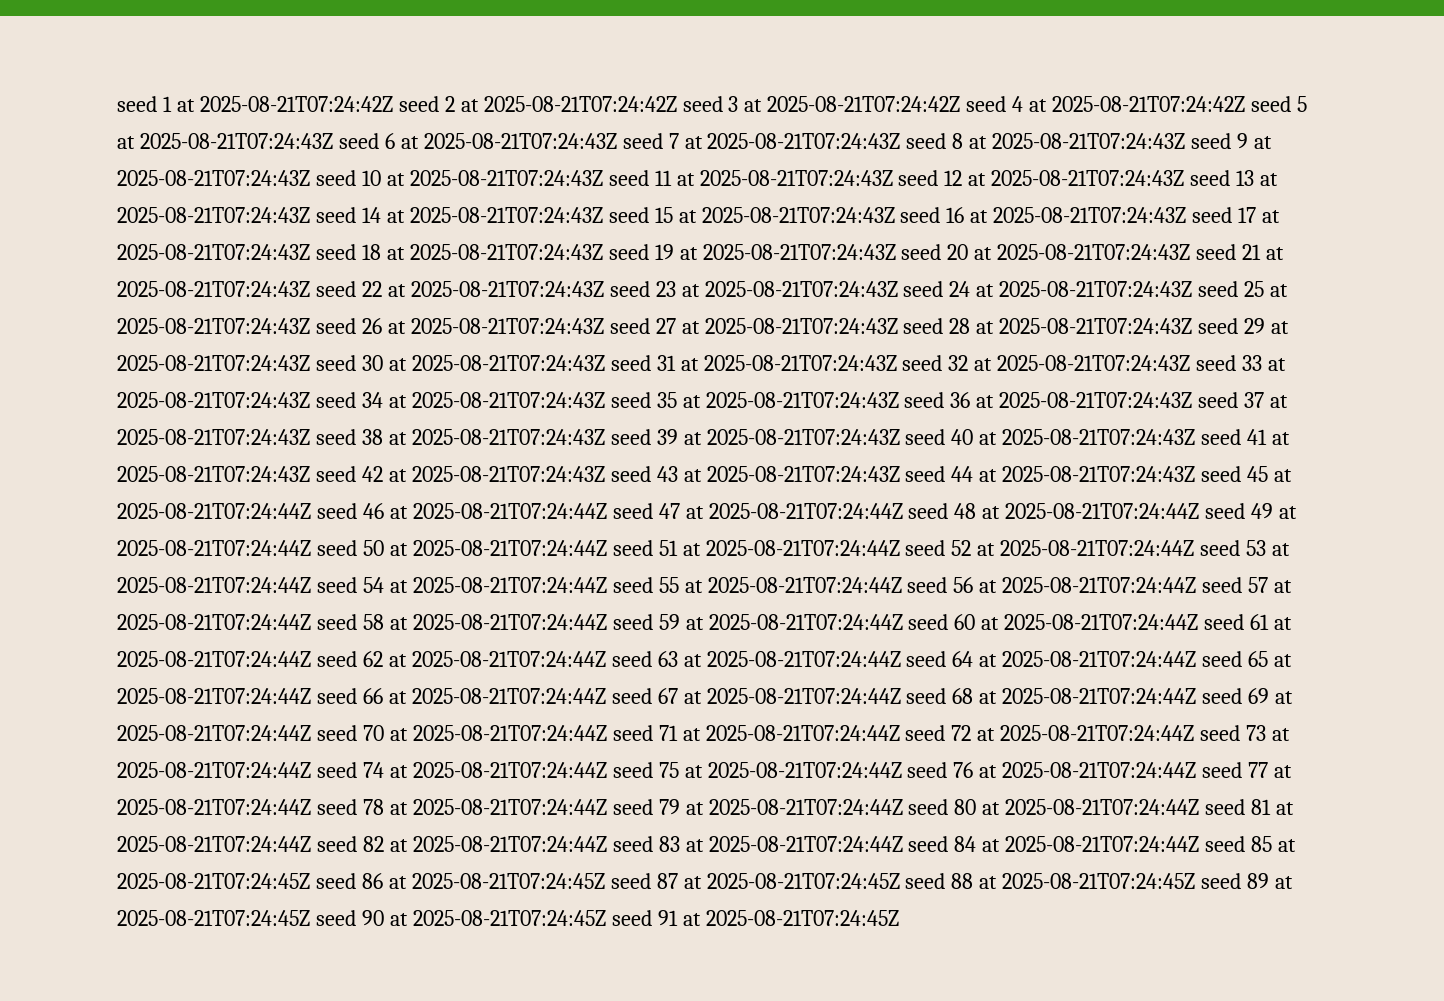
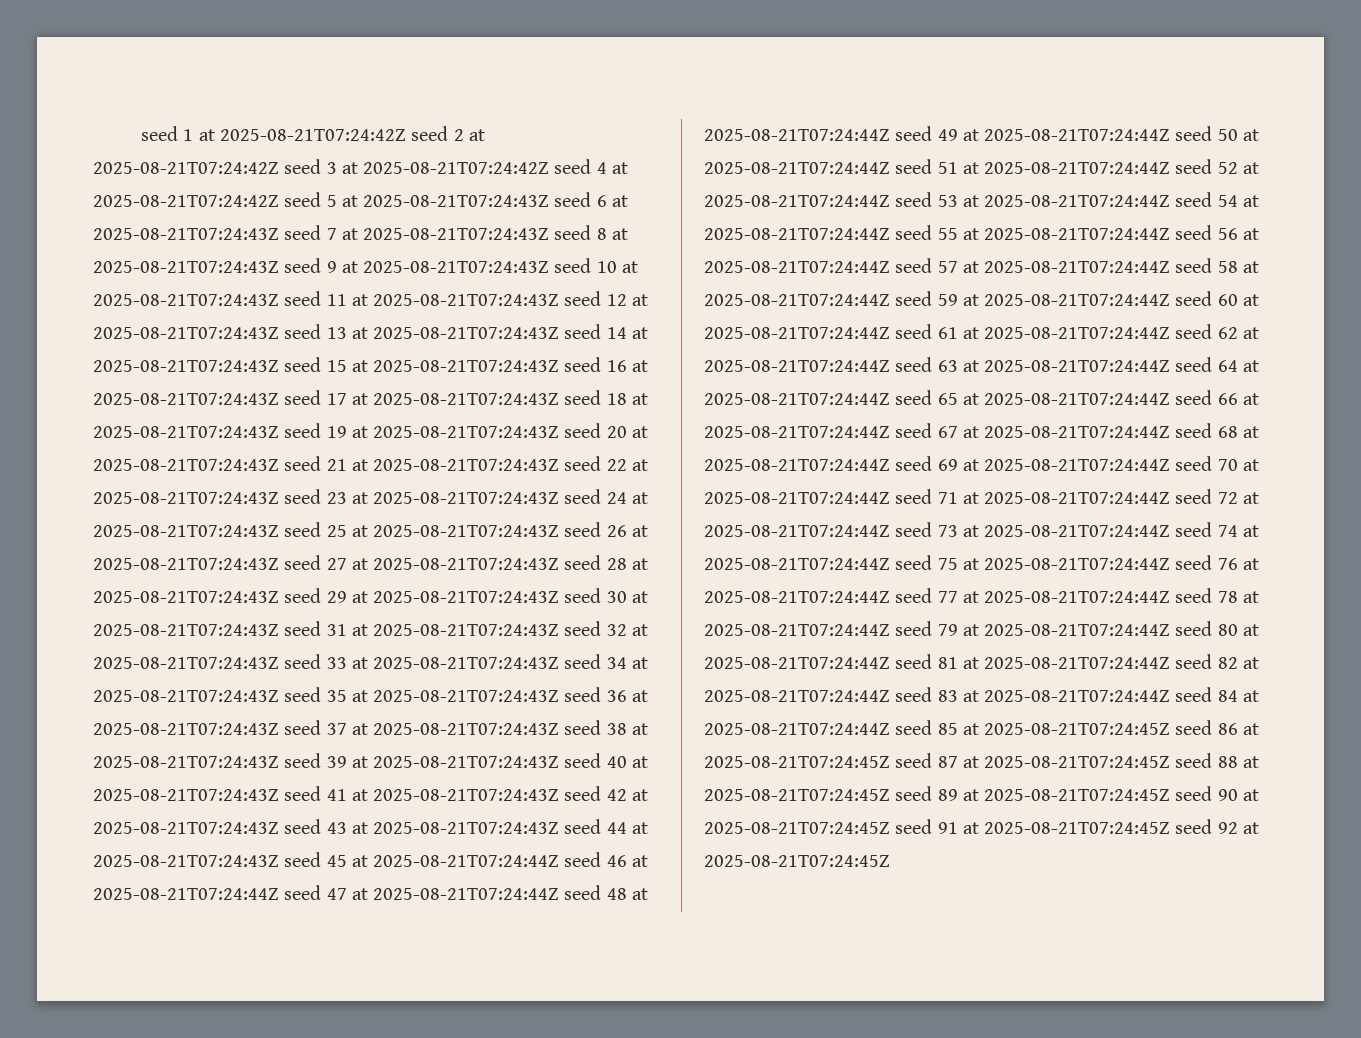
- seed 1 at 2025-08-21T07:24:42Z seed 2 at 2025-08-21T07:24:42Z seed 3 at 2025-08-21T07:24:42Z seed 4 at 2025-08-21T07:24:42Z seed 5 at 2025-08-21T07:24:43Z seed 6 at 2025-08-21T07:24:43Z seed 7 at 2025-08-21T07:24:43Z seed 8 at 2025-08-21T07:24:43Z seed 9 at 2025-08-21T07:24:43Z seed 10 at 2025-08-21T07:24:43Z seed 11 at 2025-08-21T07:24:43Z seed 12 at 2025-08-21T07:24:43Z seed 13 at 2025-08-21T07:24:43Z seed 14 at 2025-08-21T07:24:43Z seed 15 at 2025-08-21T07:24:43Z seed 16 at 2025-08-21T07:24:43Z seed 17 at 2025-08-21T07:24:43Z seed 18 at 2025-08-21T07:24:43Z seed 19 at 2025-08-21T07:24:43Z seed 20 at 2025-08-21T07:24:43Z seed 21 at 2025-08-21T07:24:43Z seed 22 at 2025-08-21T07:24:43Z seed 23 at 2025-08-21T07:24:43Z seed 24 at 2025-08-21T07:24:43Z seed 25 at 2025-08-21T07:24:43Z seed 26 at 2025-08-21T07:24:43Z seed 27 at 2025-08-21T07:24:43Z seed 28 at 2025-08-21T07:24:43Z seed 29 at 2025-08-21T07:24:43Z seed 30 at 2025-08-21T07:24:43Z seed 31 at 2025-08-21T07:24:43Z seed 32 at 2025-08-21T07:24:43Z seed 33 at 2025-08-21T07:24:43Z seed 34 at 2025-08-21T07:24:43Z seed 35 at 2025-08-21T07:24:43Z seed 36 at 2025-08-21T07:24:43Z seed 37 at 2025-08-21T07:24:43Z seed 38 at 2025-08-21T07:24:43Z seed 39 at 2025-08-21T07:24:43Z seed 40 at 2025-08-21T07:24:43Z seed 41 at 2025-08-21T07:24:43Z seed 42 at 2025-08-21T07:24:43Z seed 43 at 2025-08-21T07:24:43Z seed 44 at 2025-08-21T07:24:43Z seed 45 at 2025-08-21T07:24:44Z seed 46 at 2025-08-21T07:24:44Z seed 47 at 2025-08-21T07:24:44Z seed 48 at 2025-08-21T07:24:44Z seed 49 at 2025-08-21T07:24:44Z seed 50 at 2025-08-21T07:24:44Z seed 51 at 2025-08-21T07:24:44Z seed 52 at 2025-08-21T07:24:44Z seed 53 at 2025-08-21T07:24:44Z seed 54 at 2025-08-21T07:24:44Z seed 55 at 2025-08-21T07:24:44Z seed 56 at 2025-08-21T07:24:44Z seed 57 at 2025-08-21T07:24:44Z seed 58 at 2025-08-21T07:24:44Z seed 59 at 2025-08-21T07:24:44Z seed 60 at 2025-08-21T07:24:44Z seed 61 at 2025-08-21T07:24:44Z seed 62 at 2025-08-21T07:24:44Z seed 63 at 2025-08-21T07:24:44Z seed 64 at 2025-08-21T07:24:44Z seed 65 at 2025-08-21T07:24:44Z seed 66 at 2025-08-21T07:24:44Z seed 67 at 2025-08-21T07:24:44Z seed 68 at 2025-08-21T07:24:44Z seed 69 at 2025-08-21T07:24:44Z seed 70 at 2025-08-21T07:24:44Z seed 71 at 2025-08-21T07:24:44Z seed 72 at 2025-08-21T07:24:44Z seed 73 at 2025-08-21T07:24:44Z seed 74 at 2025-08-21T07:24:44Z seed 75 at 2025-08-21T07:24:44Z seed 76 at 2025-08-21T07:24:44Z seed 77 at 2025-08-21T07:24:44Z seed 78 at 2025-08-21T07:24:44Z seed 79 at 2025-08-21T07:24:44Z seed 80 at 2025-08-21T07:24:44Z seed 81 at 2025-08-21T07:24:44Z seed 82 at 2025-08-21T07:24:44Z seed 83 at 2025-08-21T07:24:44Z seed 84 at 2025-08-21T07:24:44Z seed 85 at 2025-08-21T07:24:45Z seed 86 at 2025-08-21T07:24:45Z seed 87 at 2025-08-21T07:24:45Z seed 88 at 2025-08-21T07:24:45Z seed 89 at 2025-08-21T07:24:45Z seed 90 at 2025-08-21T07:24:45Z seed 91 at 2025-08-21T07:24:45Z
+ seed 1 at 2025-08-21T07:24:42Z seed 2 at 2025-08-21T07:24:42Z seed 3 at 2025-08-21T07:24:42Z seed 4 at 2025-08-21T07:24:42Z seed 5 at 2025-08-21T07:24:43Z seed 6 at 2025-08-21T07:24:43Z seed 7 at 2025-08-21T07:24:43Z seed 8 at 2025-08-21T07:24:43Z seed 9 at 2025-08-21T07:24:43Z seed 10 at 2025-08-21T07:24:43Z seed 11 at 2025-08-21T07:24:43Z seed 12 at 2025-08-21T07:24:43Z seed 13 at 2025-08-21T07:24:43Z seed 14 at 2025-08-21T07:24:43Z seed 15 at 2025-08-21T07:24:43Z seed 16 at 2025-08-21T07:24:43Z seed 17 at 2025-08-21T07:24:43Z seed 18 at 2025-08-21T07:24:43Z seed 19 at 2025-08-21T07:24:43Z seed 20 at 2025-08-21T07:24:43Z seed 21 at 2025-08-21T07:24:43Z seed 22 at 2025-08-21T07:24:43Z seed 23 at 2025-08-21T07:24:43Z seed 24 at 2025-08-21T07:24:43Z seed 25 at 2025-08-21T07:24:43Z seed 26 at 2025-08-21T07:24:43Z seed 27 at 2025-08-21T07:24:43Z seed 28 at 2025-08-21T07:24:43Z seed 29 at 2025-08-21T07:24:43Z seed 30 at 2025-08-21T07:24:43Z seed 31 at 2025-08-21T07:24:43Z seed 32 at 2025-08-21T07:24:43Z seed 33 at 2025-08-21T07:24:43Z seed 34 at 2025-08-21T07:24:43Z seed 35 at 2025-08-21T07:24:43Z seed 36 at 2025-08-21T07:24:43Z seed 37 at 2025-08-21T07:24:43Z seed 38 at 2025-08-21T07:24:43Z seed 39 at 2025-08-21T07:24:43Z seed 40 at 2025-08-21T07:24:43Z seed 41 at 2025-08-21T07:24:43Z seed 42 at 2025-08-21T07:24:43Z seed 43 at 2025-08-21T07:24:43Z seed 44 at 2025-08-21T07:24:43Z seed 45 at 2025-08-21T07:24:44Z seed 46 at 2025-08-21T07:24:44Z seed 47 at 2025-08-21T07:24:44Z seed 48 at 2025-08-21T07:24:44Z seed 49 at 2025-08-21T07:24:44Z seed 50 at 2025-08-21T07:24:44Z seed 51 at 2025-08-21T07:24:44Z seed 52 at 2025-08-21T07:24:44Z seed 53 at 2025-08-21T07:24:44Z seed 54 at 2025-08-21T07:24:44Z seed 55 at 2025-08-21T07:24:44Z seed 56 at 2025-08-21T07:24:44Z seed 57 at 2025-08-21T07:24:44Z seed 58 at 2025-08-21T07:24:44Z seed 59 at 2025-08-21T07:24:44Z seed 60 at 2025-08-21T07:24:44Z seed 61 at 2025-08-21T07:24:44Z seed 62 at 2025-08-21T07:24:44Z seed 63 at 2025-08-21T07:24:44Z seed 64 at 2025-08-21T07:24:44Z seed 65 at 2025-08-21T07:24:44Z seed 66 at 2025-08-21T07:24:44Z seed 67 at 2025-08-21T07:24:44Z seed 68 at 2025-08-21T07:24:44Z seed 69 at 2025-08-21T07:24:44Z seed 70 at 2025-08-21T07:24:44Z seed 71 at 2025-08-21T07:24:44Z seed 72 at 2025-08-21T07:24:44Z seed 73 at 2025-08-21T07:24:44Z seed 74 at 2025-08-21T07:24:44Z seed 75 at 2025-08-21T07:24:44Z seed 76 at 2025-08-21T07:24:44Z seed 77 at 2025-08-21T07:24:44Z seed 78 at 2025-08-21T07:24:44Z seed 79 at 2025-08-21T07:24:44Z seed 80 at 2025-08-21T07:24:44Z seed 81 at 2025-08-21T07:24:44Z seed 82 at 2025-08-21T07:24:44Z seed 83 at 2025-08-21T07:24:44Z seed 84 at 2025-08-21T07:24:44Z seed 85 at 2025-08-21T07:24:45Z seed 86 at 2025-08-21T07:24:45Z seed 87 at 2025-08-21T07:24:45Z seed 88 at 2025-08-21T07:24:45Z seed 89 at 2025-08-21T07:24:45Z seed 90 at 2025-08-21T07:24:45Z seed 91 at 2025-08-21T07:24:45Z seed 92 at 2025-08-21T07:24:45Z

